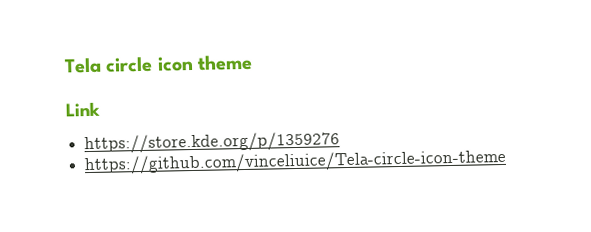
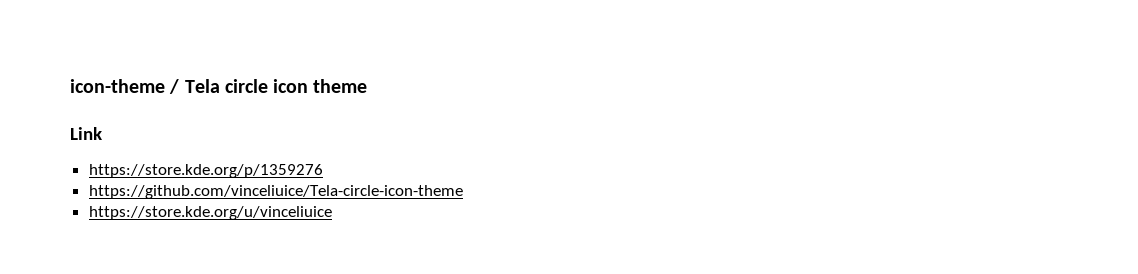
- Tela circle icon theme
+ icon-theme / Tela circle icon theme
+ https://store.kde.org/u/vinceliuice

